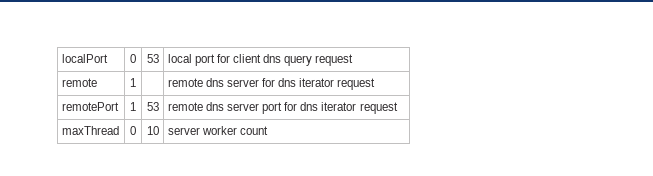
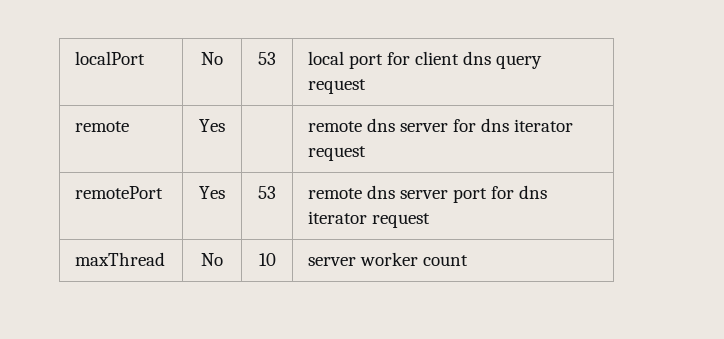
- localPort | 0 | 53 | local port for client dns query request
+ localPort | No | 53 | local port for client dns query request
- remote | 1 | | remote dns server for dns iterator request
+ remote | Yes | | remote dns server for dns iterator request
- remotePort | 1 | 53 | remote dns server port for dns iterator request
+ remotePort | Yes | 53 | remote dns server port for dns iterator request
- maxThread | 0 | 10 | server worker count
+ maxThread | No | 10 | server worker count

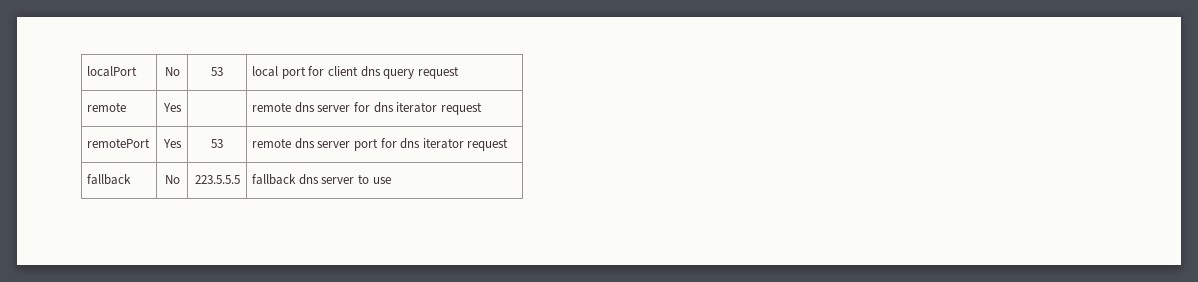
- maxThread | No | 10 | server worker count
+ fallback | No | 223.5.5.5 | fallback dns server to use

